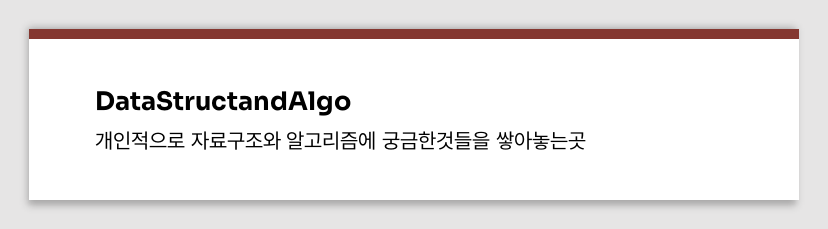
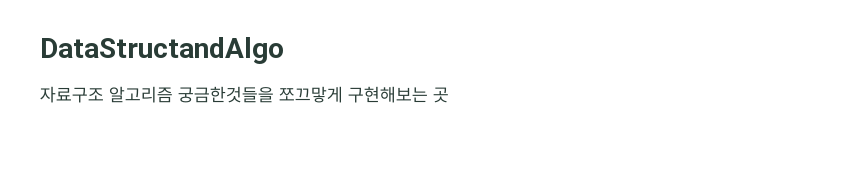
- 개인적으로 자료구조와 알고리즘에 궁금한것들을 쌓아놓는곳
+ 자료구조 알고리즘 궁금한것들을 쪼끄맣게 구현해보는 곳

